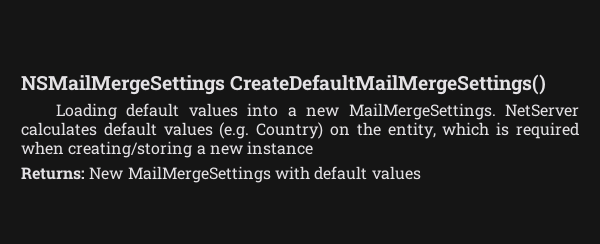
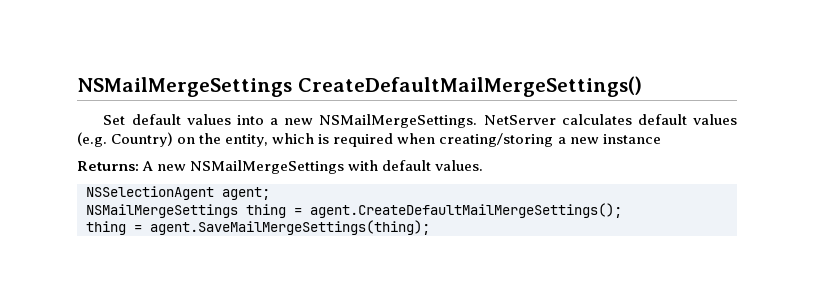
- Loading default values into a new MailMergeSettings.
+ Set default values into a new NSMailMergeSettings.
- Returns: New MailMergeSettings with default values
+ Returns: A new NSMailMergeSettings with default values.
+ NSSelectionAgent agent;
+ NSMailMergeSettings thing = agent.CreateDefaultMailMergeSettings();
+ thing = agent.SaveMailMergeSettings(thing);

